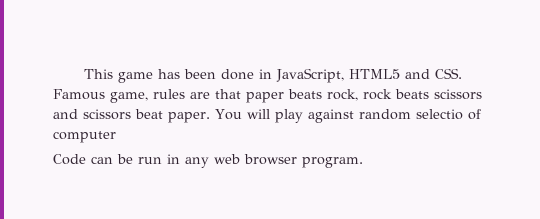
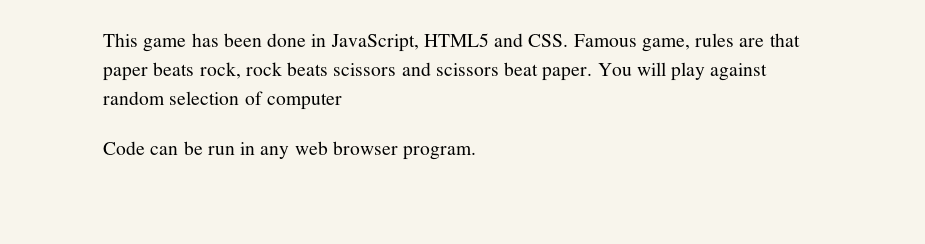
- You will play against random selectio of computer
+ You will play against random selection of computer

